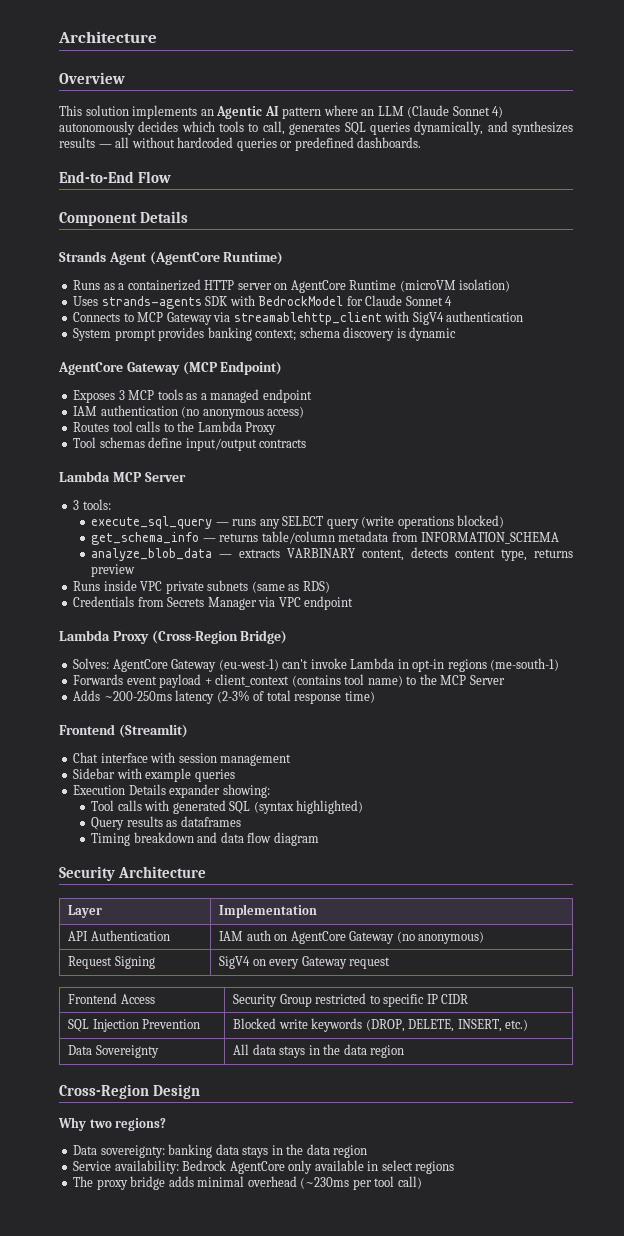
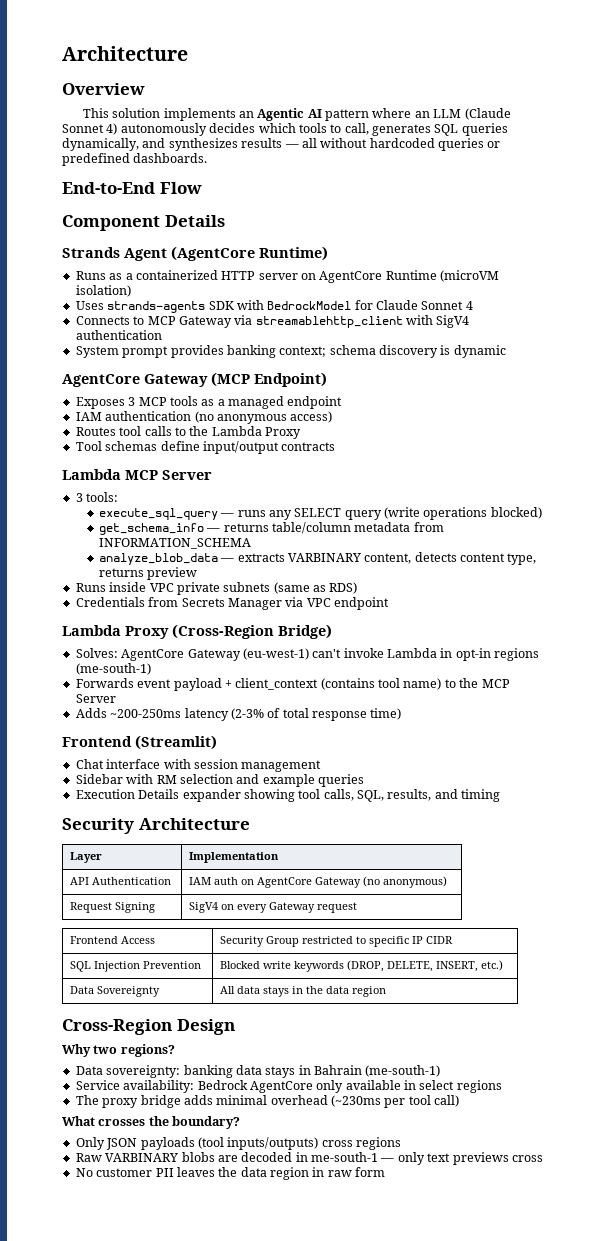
- Sidebar with example queries
+ Sidebar with RM selection and example queries
- Execution Details expander showing:
- Tool calls with generated SQL (syntax highlighted)
- Query results as dataframes
- Timing breakdown and data flow diagram
+ Execution Details expander showing tool calls, SQL, results, and timing
- Data sovereignty: banking data stays in the data region
+ Data sovereignty: banking data stays in Bahrain (me-south-1)
+ What crosses the boundary?
+ Only JSON payloads (tool inputs/outputs) cross regions
+ Raw VARBINARY blobs are decoded in me-south-1 — only text previews cross
+ No customer PII leaves the data region in raw form

